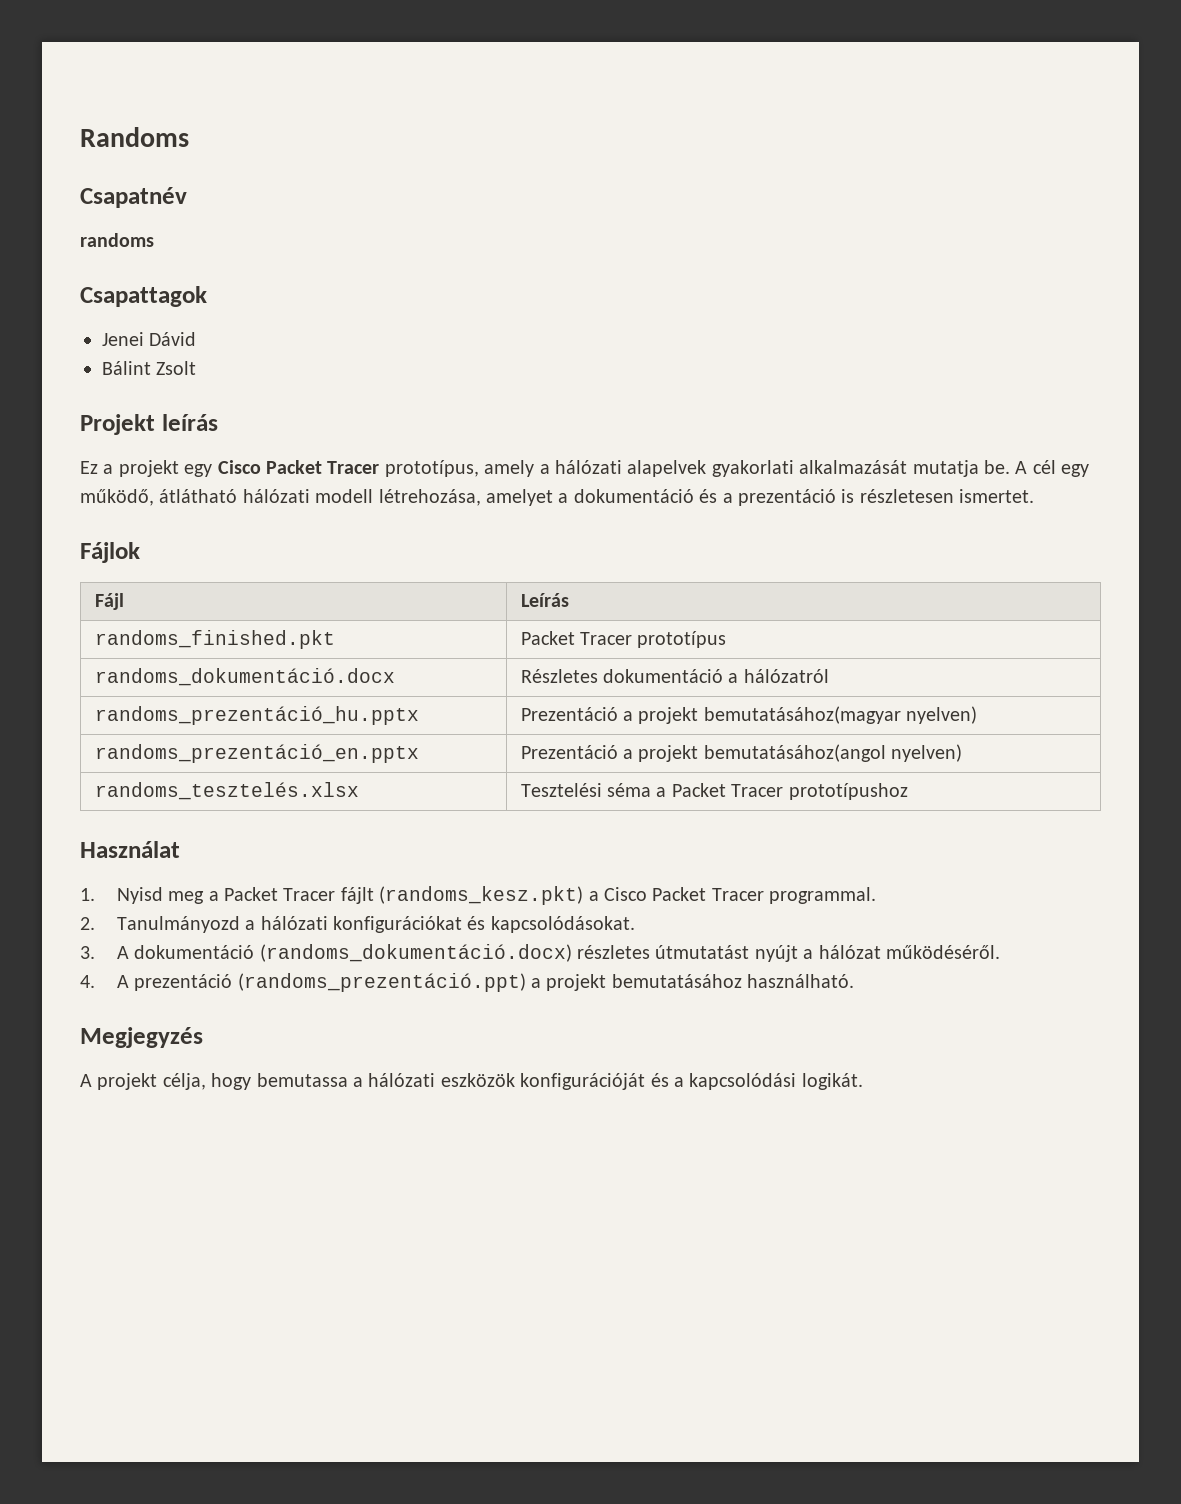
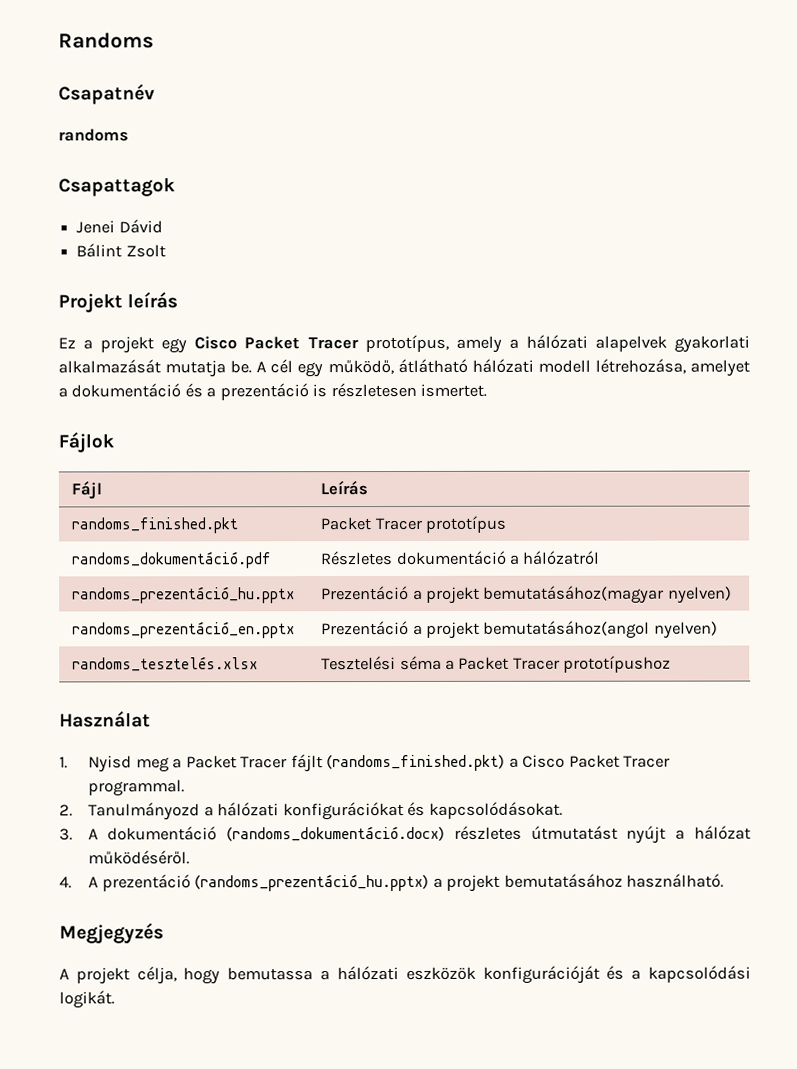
- randoms_dokumentáció.docx | Részletes dokumentáció a hálózatról
+ randoms_dokumentáció.pdf | Részletes dokumentáció a hálózatról
- 1. Nyisd meg a Packet Tracer fájlt (randoms_kesz.pkt) a Cisco Packet Tracer programmal.
+ 1. Nyisd meg a Packet Tracer fájlt (randoms_finished.pkt) a Cisco Packet Tracer programmal.
- 4. A prezentáció (randoms_prezentáció.ppt) a projekt bemutatásához használható.
+ 4. A prezentáció (randoms_prezentáció_hu.pptx) a projekt bemutatásához használható.

